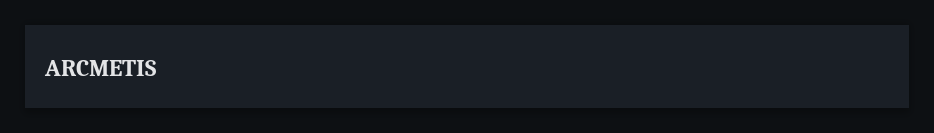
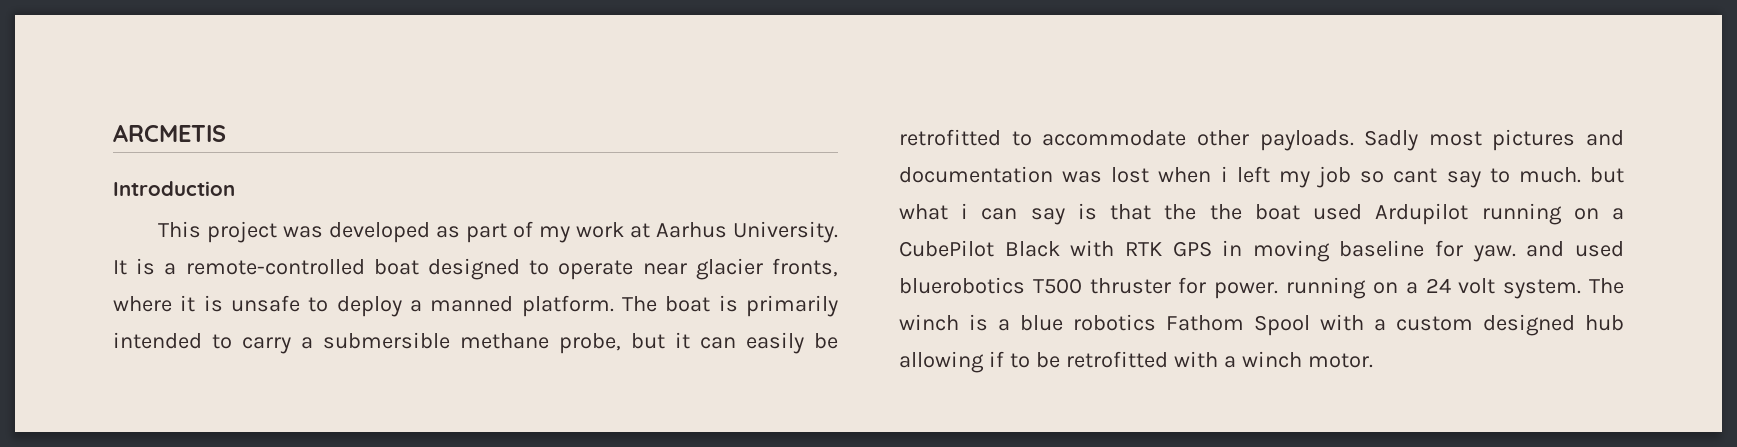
+ Introduction
+ This project was developed as part of my work at Aarhus University. It is a remote-controlled boat designed to operate near glacier fronts, where it is unsafe to deploy a manned platform. The boat is primarily intended to carry a submersible methane probe, but it can easily be retrofitted to accommodate other payloads. Sadly most pictures and documentation was lost when i left my job so cant say to much. but what i can say is that the the boat used Ardupilot running on a CubePilot Black with RTK GPS in moving baseline for yaw. and used bluerobotics T500 thruster for power. running on a 24 volt system. The winch is a blue robotics Fathom Spool with a custom designed hub allowing if to be retrofitted with a winch motor.

